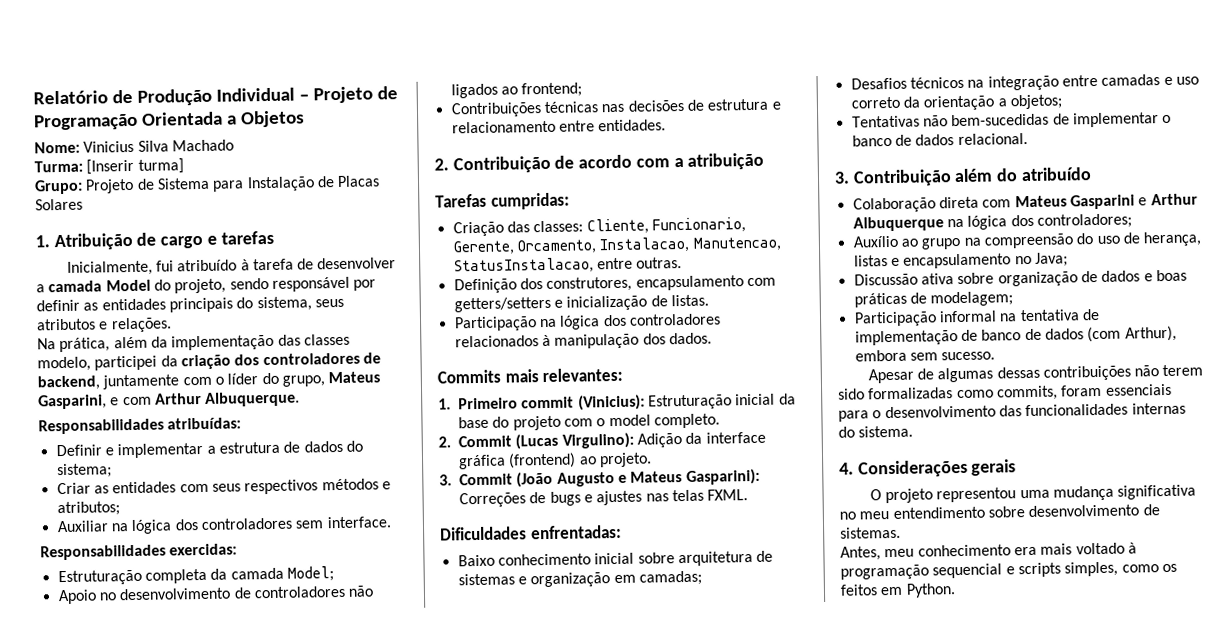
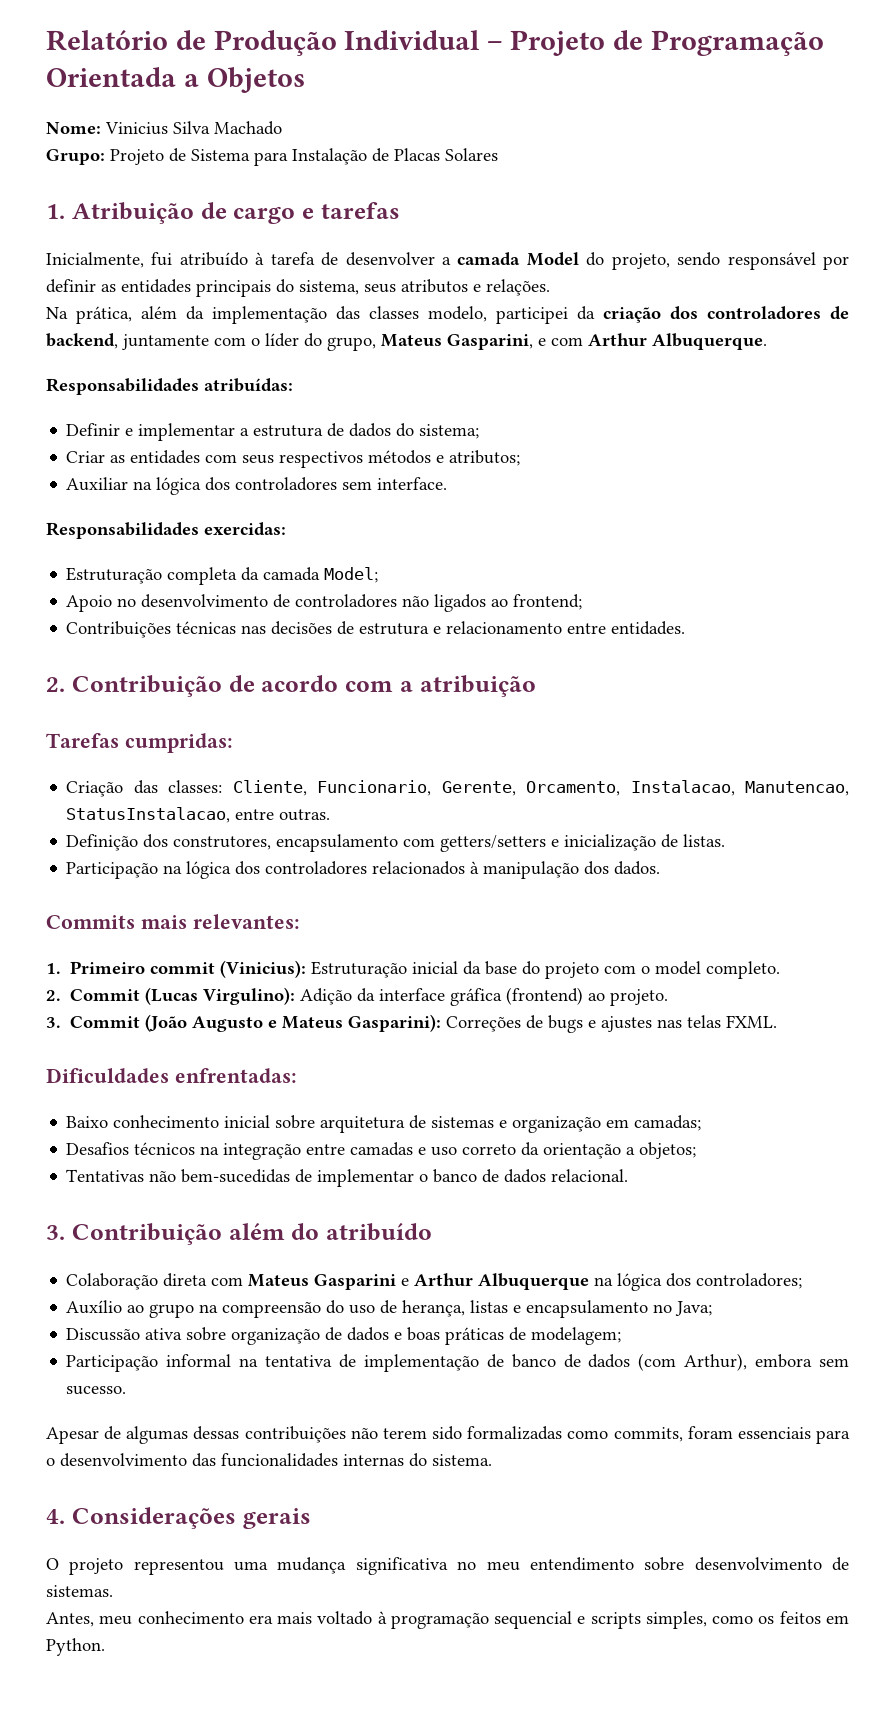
- Turma: [Inserir turma]

